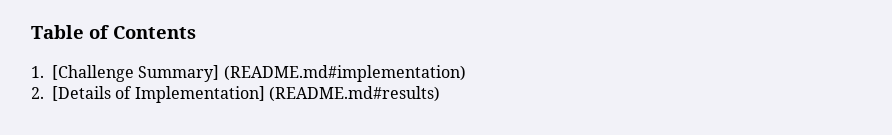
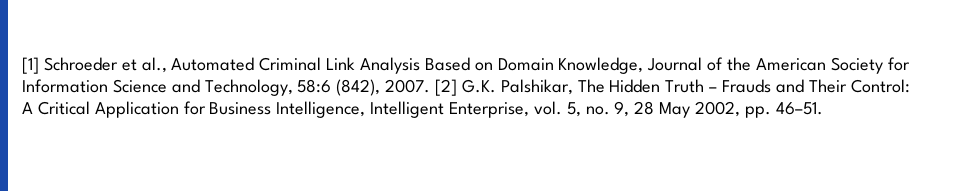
- Table of Contents
- 1. [Challenge Summary] (README.md#implementation)
- 2. [Details of Implementation] (README.md#results)
+ [1] Schroeder et al., Automated Criminal Link Analysis Based on Domain Knowledge, Journal of the American Society for Information Science and Technology, 58:6 (842), 2007. [2] G.K. Palshikar, The Hidden Truth – Frauds and Their Control: A Critical Application for Business Intelligence, Intelligent Enterprise, vol. 5, no. 9, 28 May 2002, pp. 46–51.

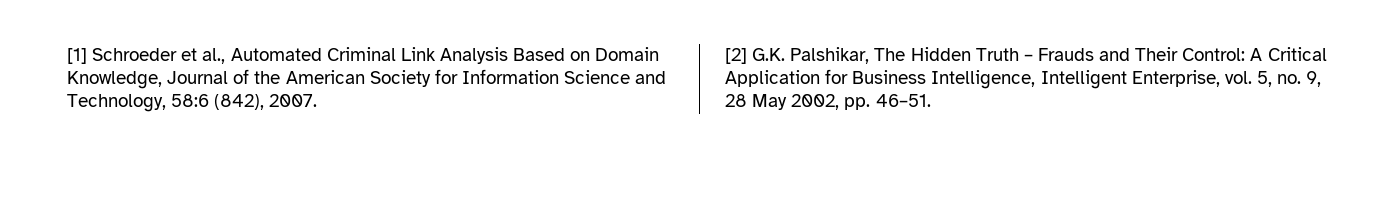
- [1] Schroeder et al., Automated Criminal Link Analysis Based on Domain Knowledge, Journal of the American Society for Information Science and Technology, 58:6 (842), 2007. [2] G.K. Palshikar, The Hidden Truth – Frauds and Their Control: A Critical Application for Business Intelligence, Intelligent Enterprise, vol. 5, no. 9, 28 May 2002, pp. 46–51.
+ [1] Schroeder et al., Automated Criminal Link Analysis Based on Domain Knowledge, Journal of the American Society for Information Science and Technology, 58:6 (842), 2007.
+ [2] G.K. Palshikar, The Hidden Truth – Frauds and Their Control: A Critical Application for Business Intelligence, Intelligent Enterprise, vol. 5, no. 9, 28 May 2002, pp. 46–51.

